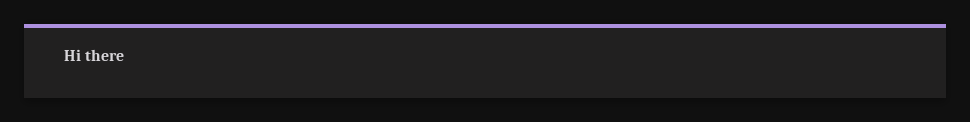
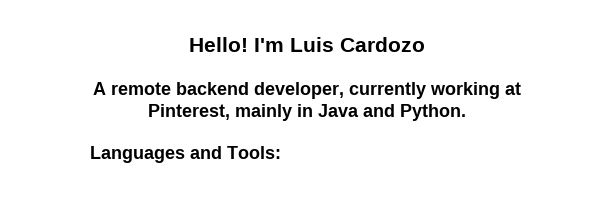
- Hi there
+ Hello! I'm Luis Cardozo
+ A remote backend developer, currently working at Pinterest, mainly in Java and Python.
+ Languages and Tools:

